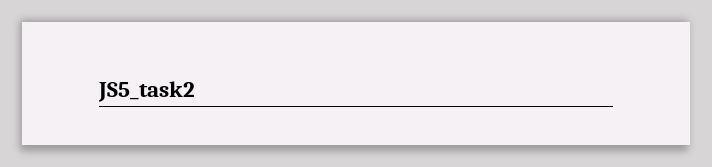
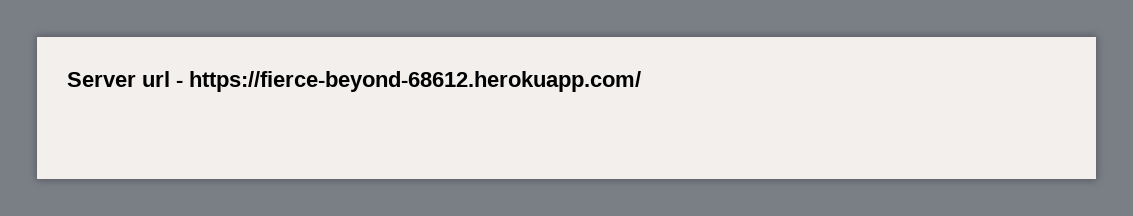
- JS5_task2
+ Server url - https://fierce-beyond-68612.herokuapp.com/

